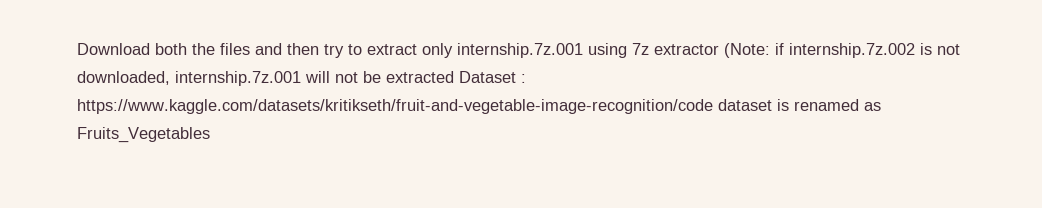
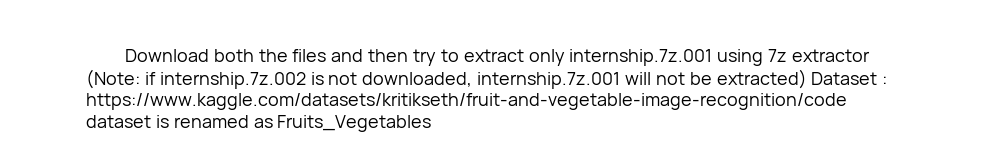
- Download both the files and then try to extract only internship.7z.001 using 7z extractor (Note: if internship.7z.002 is not downloaded, internship.7z.001 will not be extracted Dataset : https://www.kaggle.com/datasets/kritikseth/fruit-and-vegetable-image-recognition/code dataset is renamed as Fruits_Vegetables
+ Download both the files and then try to extract only internship.7z.001 using 7z extractor (Note: if internship.7z.002 is not downloaded, internship.7z.001 will not be extracted) Dataset : https://www.kaggle.com/datasets/kritikseth/fruit-and-vegetable-image-recognition/code dataset is renamed as Fruits_Vegetables

